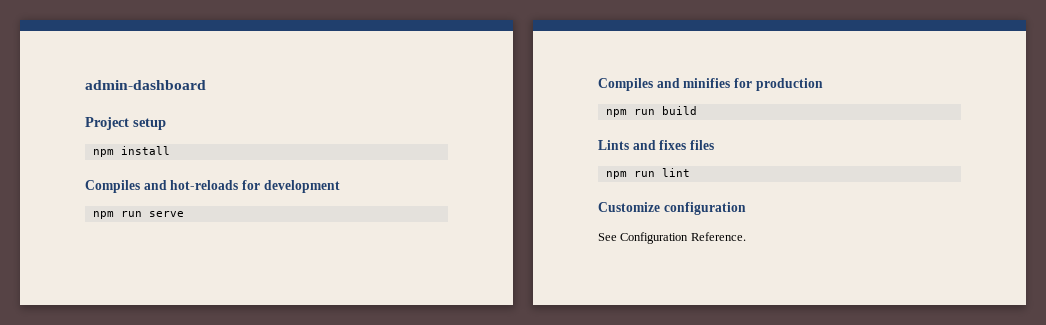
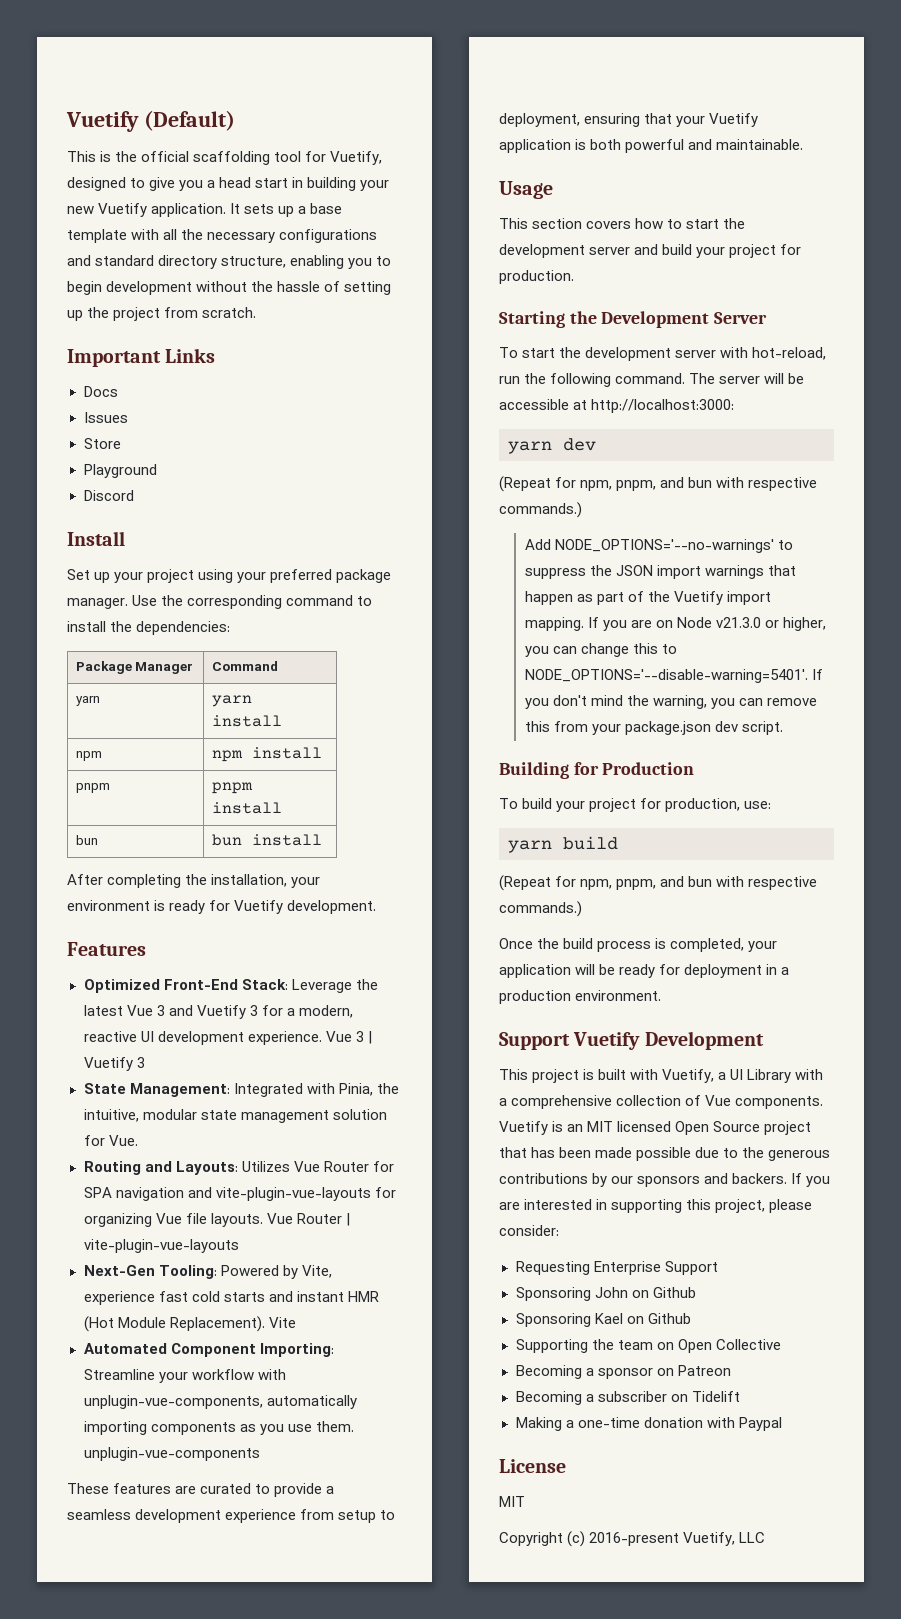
- admin-dashboard
- Project setup
- npm install
- Compiles and hot-reloads for development
- npm run serve
- Compiles and minifies for production
- npm run build
- Lints and fixes files
- npm run lint
- Customize configuration
- See Configuration Reference.
+ Vuetify (Default)
+ This is the official scaffolding tool for Vuetify, designed to give you a head start in building your new Vuetify application. It sets up a base template with all the necessary configurations and standard directory structure, enabling you to begin development without the hassle of setting up the project from scratch.
+ Important Links
+ Docs
+ Issues
+ Store
+ Playground
+ Discord
+ Install
+ Set up your project using your preferred package manager. Use the corresponding command to install the dependencies:
+ Package Manager | Command
+ yarn | yarn install
+ npm | npm install
+ pnpm | pnpm install
+ bun | bun install
+ After completing the installation, your environment is ready for Vuetify development.
+ Features
+ Optimized Front-End Stack: Leverage the latest Vue 3 and Vuetify 3 for a modern, reactive UI development experience. Vue 3 | Vuetify 3
+ State Management: Integrated with Pinia, the intuitive, modular state management solution for Vue.
+ Routing and Layouts: Utilizes Vue Router for SPA navigation and vite-plugin-vue-layouts for organizing Vue file layouts. Vue Router | vite-plugin-vue-layouts
+ Next-Gen Tooling: Powered by Vite, experience fast cold starts and instant HMR (Hot Module Replacement). Vite
+ Automated Component Importing: Streamline your workflow with unplugin-vue-components, automatically importing components as you use them. unplugin-vue-components
+ These features are curated to provide a seamless development experience from setup to deployment, ensuring that your Vuetify application is both powerful and maintainable.
+ Usage
+ This section covers how to start the development server and build your project for production.
+ Starting the Development Server
+ To start the development server with hot-reload, run the following command. The server will be accessible at http://localhost:3000:
+ yarn dev
+ (Repeat for npm, pnpm, and bun with respective commands.)
+ Add NODE_OPTIONS='--no-warnings' to suppress the JSON import warnings that happen as part of the Vuetify import mapping. If you are on Node v21.3.0 or higher, you can change this to NODE_OPTIONS='--disable-warning=5401'. If you don't mind the warning, you can remove this from your package.json dev script.
+ Building for Production
+ To build your project for production, use:
+ yarn build
+ (Repeat for npm, pnpm, and bun with respective commands.)
+ Once the build process is completed, your application will be ready for deployment in a production environment.
+ Support Vuetify Development
+ This project is built with Vuetify, a UI Library with a comprehensive collection of Vue components. Vuetify is an MIT licensed Open Source project that has been made possible due to the generous contributions by our sponsors and backers. If you are interested in supporting this project, please consider:
+ Requesting Enterprise Support
+ Sponsoring John on Github
+ Sponsoring Kael on Github
+ Supporting the team on Open Collective
+ Becoming a sponsor on Patreon
+ Becoming a subscriber on Tidelift
+ Making a one-time donation with Paypal
+ License
+ MIT
+ Copyright (c) 2016-present Vuetify, LLC

